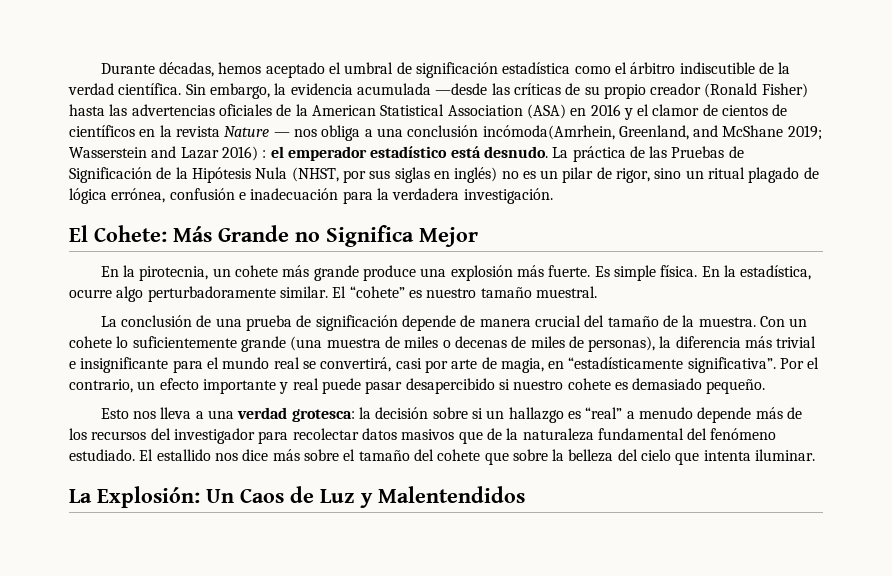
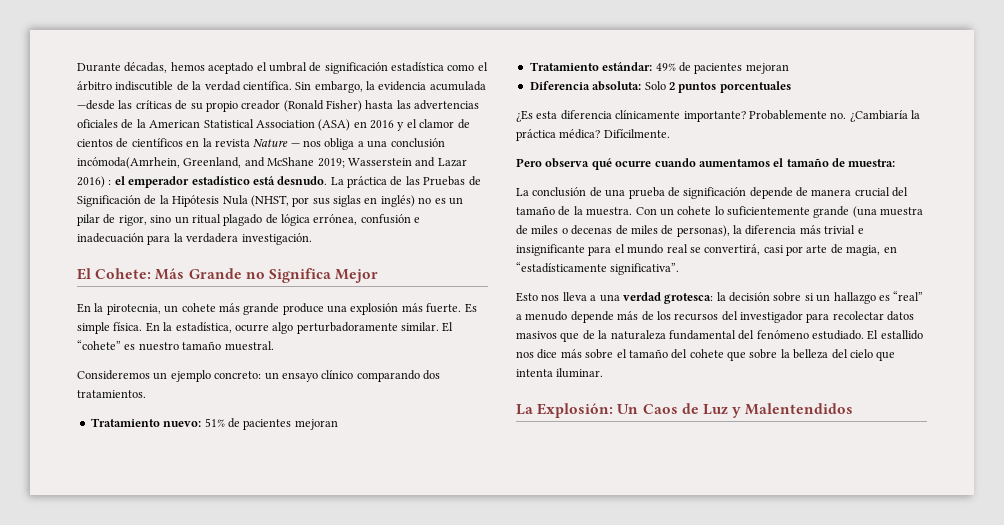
+ Consideremos un ejemplo concreto: un ensayo clínico comparando dos tratamientos.
+ Tratamiento nuevo: 51% de pacientes mejoran
+ Tratamiento estándar: 49% de pacientes mejoran
+ Diferencia absoluta: Solo 2 puntos porcentuales
+ ¿Es esta diferencia clínicamente importante? Probablemente no. ¿Cambiaría la práctica médica? Difícilmente.
+ Pero observa qué ocurre cuando aumentamos el tamaño de muestra:
- Por el contrario, un efecto importante y real puede pasar desapercibido si nuestro cohete es demasiado pequeño.

